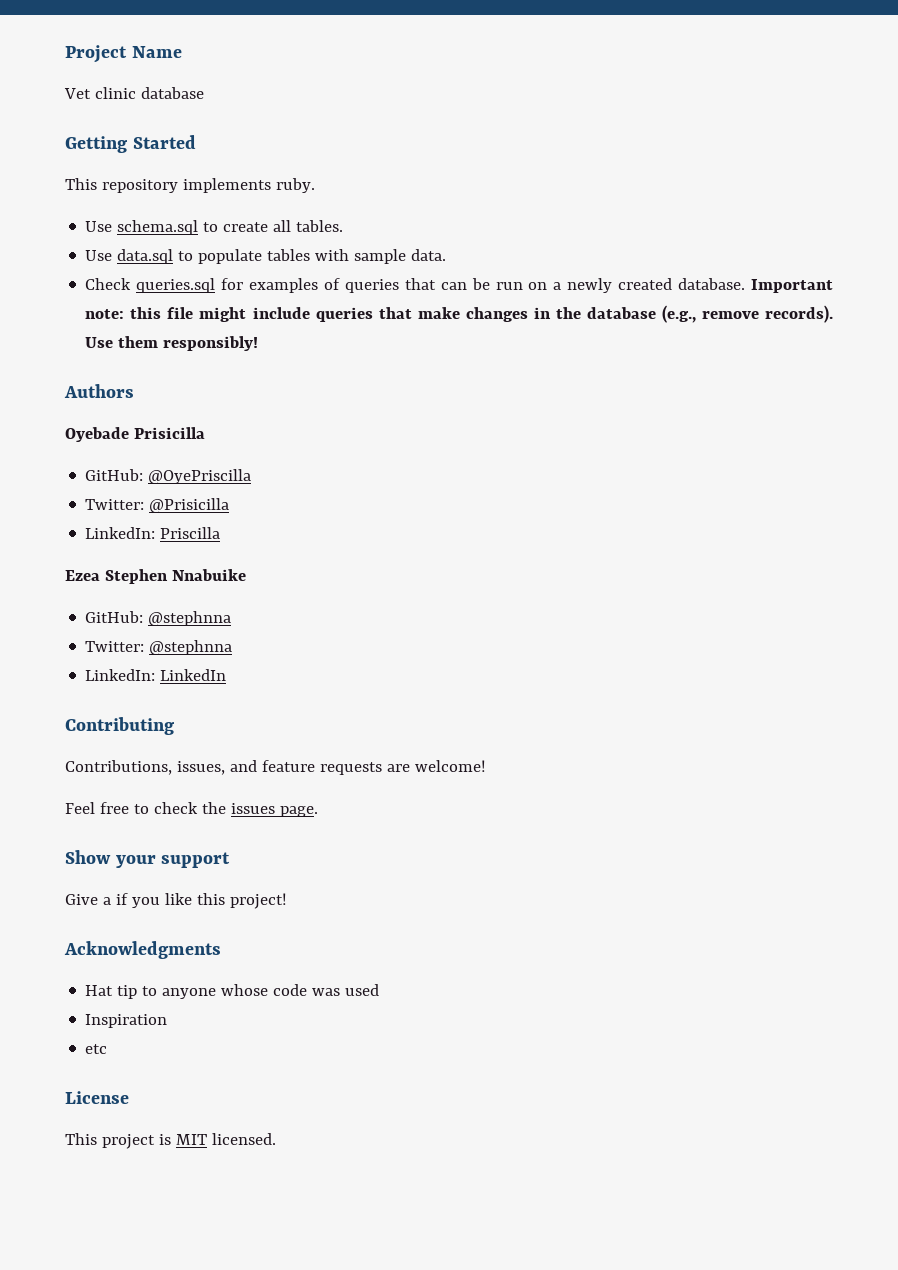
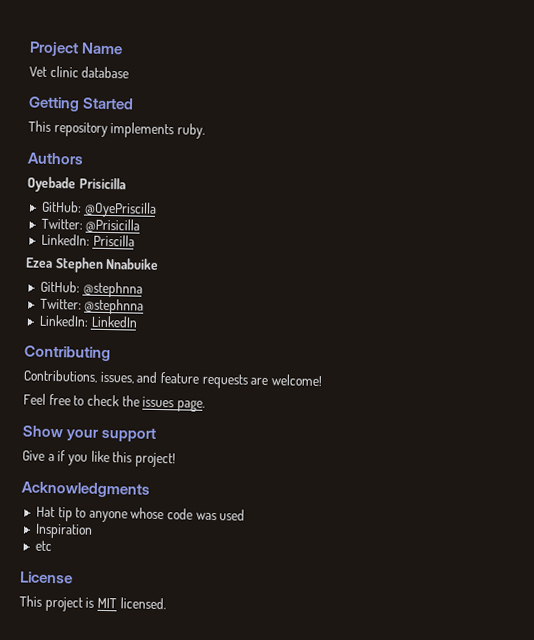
- Use schema.sql to create all tables.
- Use data.sql to populate tables with sample data.
- Check queries.sql for examples of queries that can be run on a newly created database. Important note: this file might include queries that make changes in the database (e.g., remove records). Use them responsibly!

